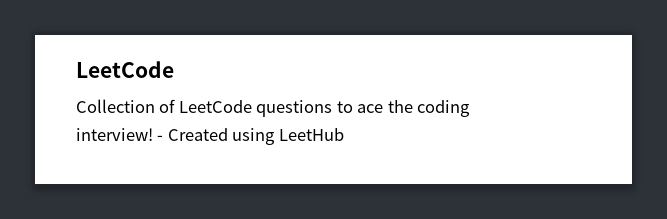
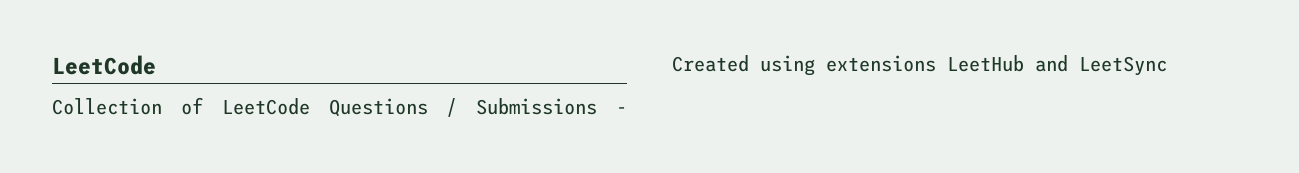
- Collection of LeetCode questions to ace the coding interview! - Created using LeetHub
+ Collection of LeetCode Questions / Submissions - Created using extensions LeetHub and LeetSync

